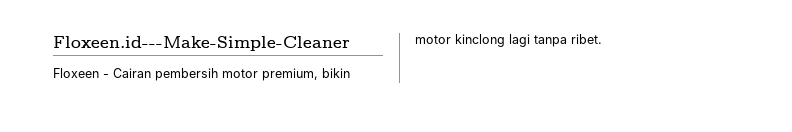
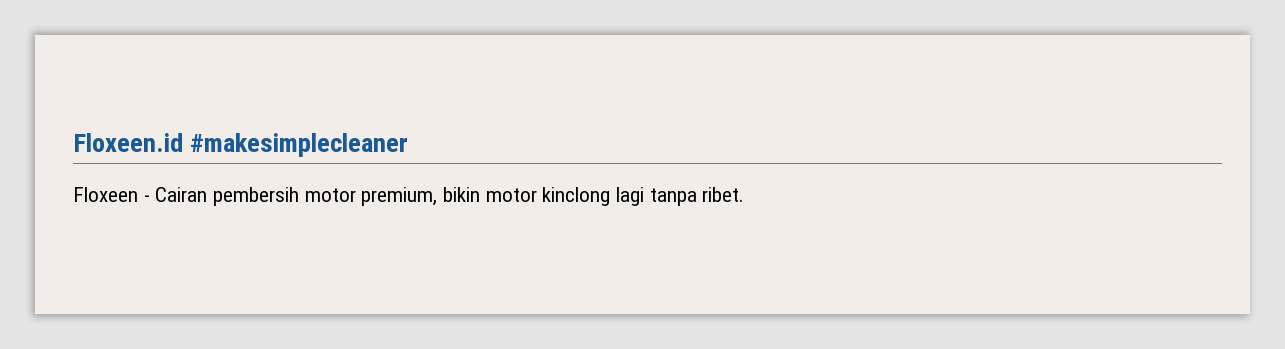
- Floxeen.id---Make-Simple-Cleaner
+ Floxeen.id #makesimplecleaner

